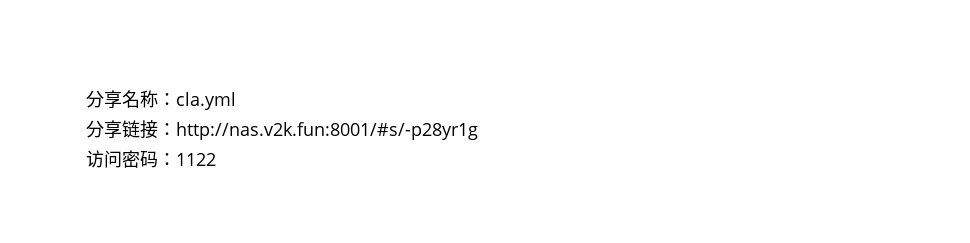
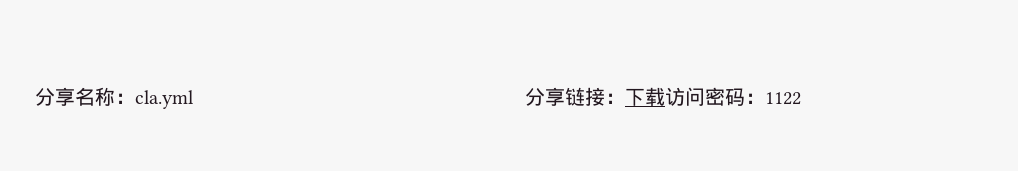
- 分享链接：http://nas.v2k.fun:8001/#s/-p28yr1g
- 访问密码：1122
+ 分享链接：下载访问密码：1122

